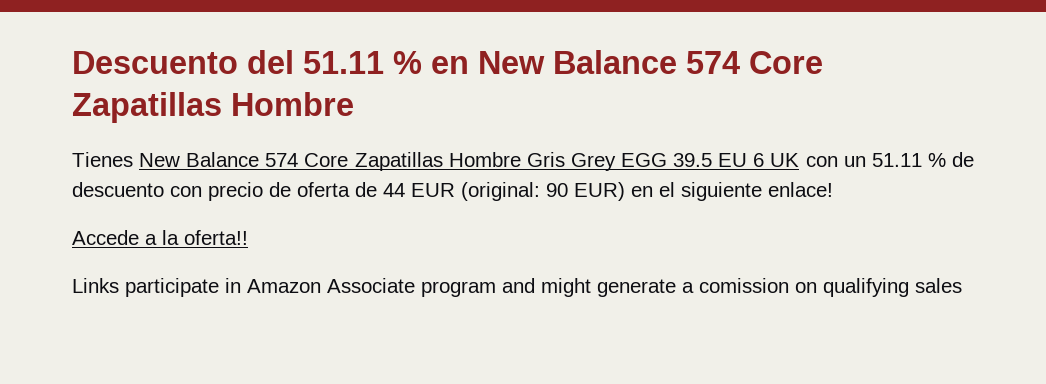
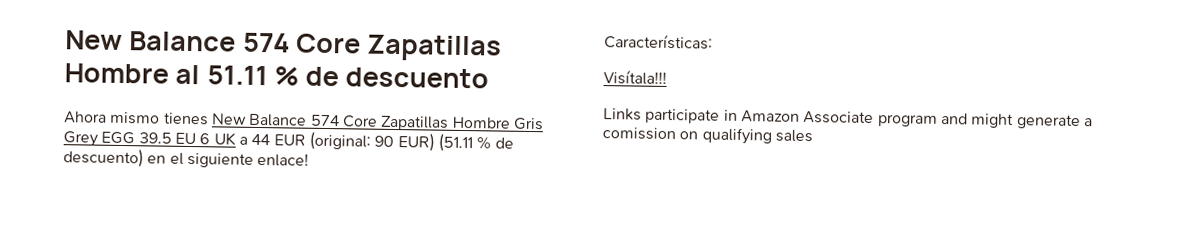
- Descuento del 51.11 % en New Balance 574 Core Zapatillas Hombre
- Tienes New Balance 574 Core Zapatillas Hombre Gris Grey EGG 39.5 EU 6 UK con un 51.11 % de descuento con precio de oferta de 44 EUR (original: 90 EUR) en el siguiente enlace!
+ New Balance 574 Core Zapatillas Hombre al 51.11 % de descuento
+ Ahora mismo tienes New Balance 574 Core Zapatillas Hombre Gris Grey EGG 39.5 EU 6 UK a 44 EUR (original: 90 EUR) (51.11 % de descuento) en el siguiente enlace!
- Accede a la oferta!!
+ Características:
+ Visítala!!!

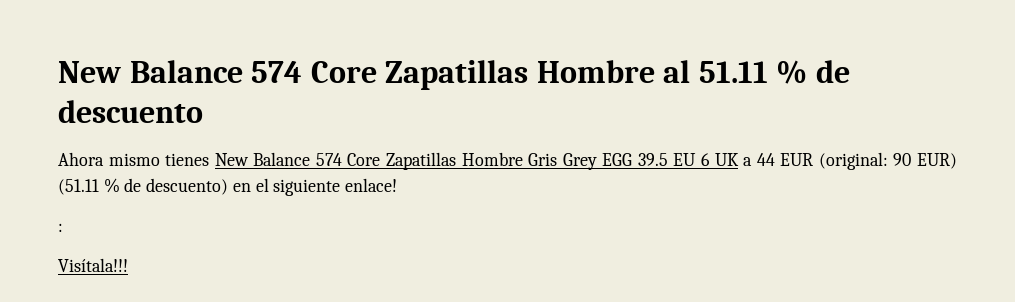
- Características:
+ :
- Links participate in Amazon Associate program and might generate a comission on qualifying sales

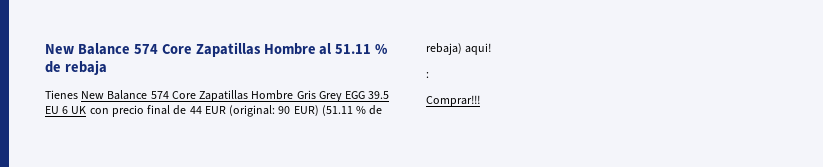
- New Balance 574 Core Zapatillas Hombre al 51.11 % de descuento
- Ahora mismo tienes New Balance 574 Core Zapatillas Hombre Gris Grey EGG 39.5 EU 6 UK a 44 EUR (original: 90 EUR) (51.11 % de descuento) en el siguiente enlace!
+ New Balance 574 Core Zapatillas Hombre al 51.11 % de rebaja
+ Tienes New Balance 574 Core Zapatillas Hombre Gris Grey EGG 39.5 EU 6 UK con precio final de 44 EUR (original: 90 EUR) (51.11 % de rebaja) aqui!
- Visítala!!!
+ Comprar!!!

